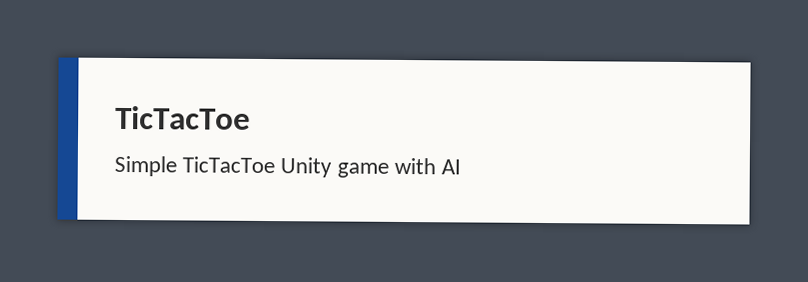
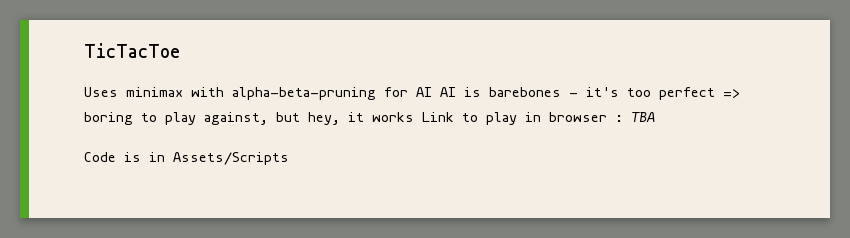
- Simple TicTacToe Unity game with AI
+ Uses minimax with alpha-beta-pruning for AI AI is barebones - it's too perfect => boring to play against, but hey, it works Link to play in browser : TBA
+ Code is in Assets/Scripts

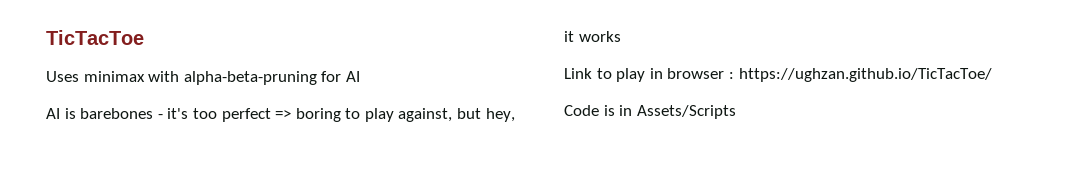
- Uses minimax with alpha-beta-pruning for AI AI is barebones - it's too perfect => boring to play against, but hey, it works Link to play in browser : TBA
+ Uses minimax with alpha-beta-pruning for AI
+ AI is barebones - it's too perfect => boring to play against, but hey, it works
+ Link to play in browser : https://ughzan.github.io/TicTacToe/

